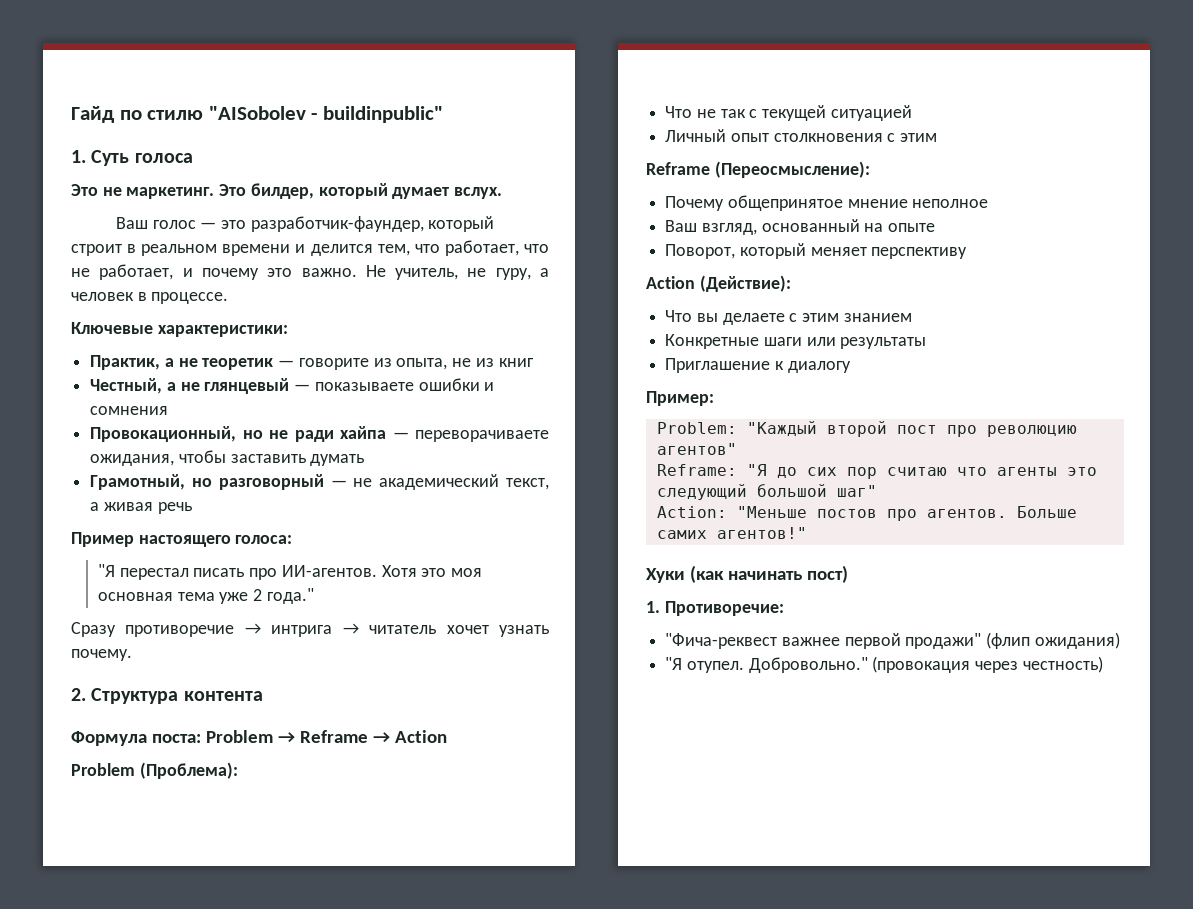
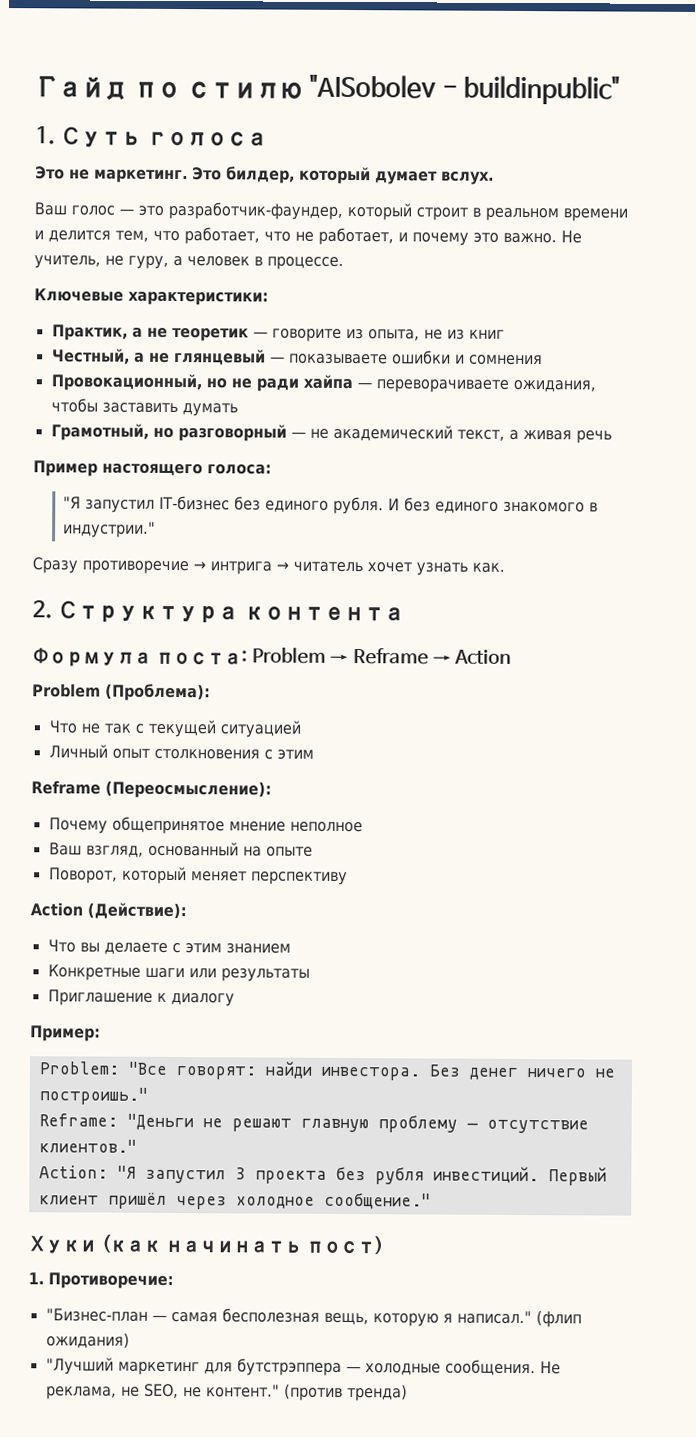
- "Я перестал писать про ИИ-агентов. Хотя это моя основная тема уже 2 года."
+ "Я запустил IT-бизнес без единого рубля. И без единого знакомого в индустрии."
- Сразу противоречие → интрига → читатель хочет узнать почему.
+ Сразу противоречие → интрига → читатель хочет узнать как.
- Problem: "Каждый второй пост про революцию агентов"
- Reframe: "Я до сих пор считаю что агенты это следующий большой шаг"
- Action: "Меньше постов про агентов. Больше самих агентов!"
+ Problem: "Все говорят: найди инвестора. Без денег ничего не построишь."
+ Reframe: "Деньги не решают главную проблему — отсутствие клиентов."
+ Action: "Я запустил 3 проекта без рубля инвестиций. Первый клиент пришёл через холодное сообщение."
- "Фича-реквест важнее первой продажи" (флип ожидания)
- "Я отупел. Добровольно." (провокация через честность)
+ "Бизнес-план — самая бесполезная вещь, которую я написал." (флип ожидания)
+ "Лучший маркетинг для бутстрэппера — холодные сообщения. Не реклама, не SEO, не контент." (против тренда)

